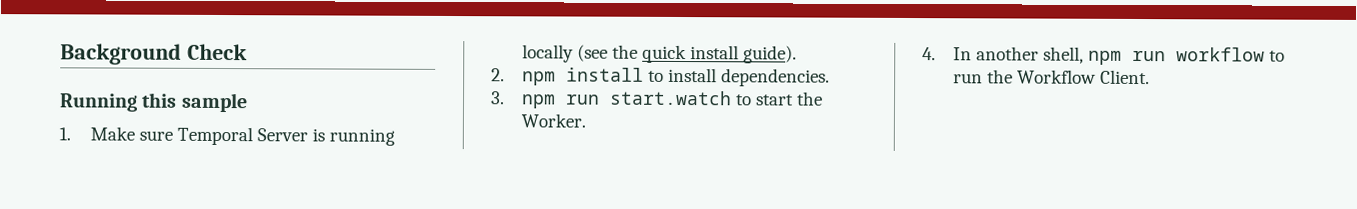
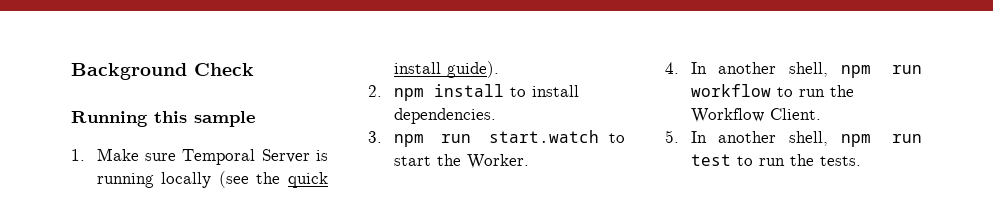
+ 5. In another shell, npm run test to run the tests.

